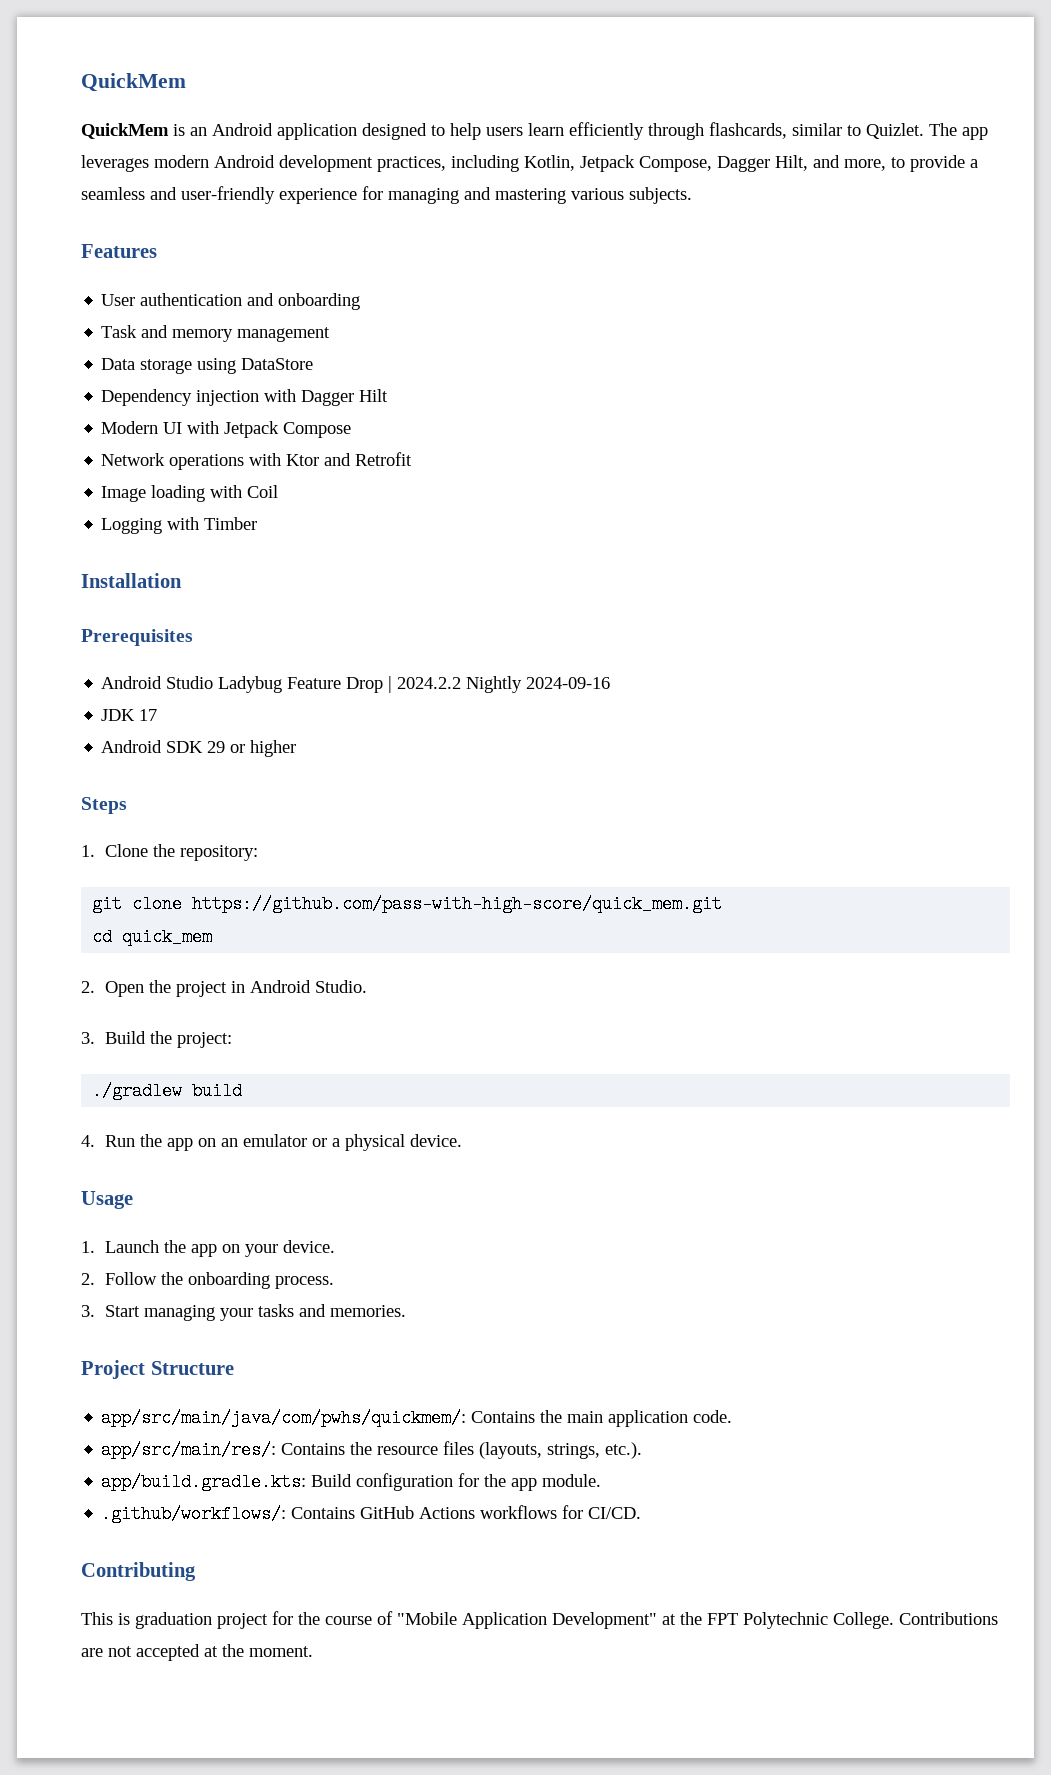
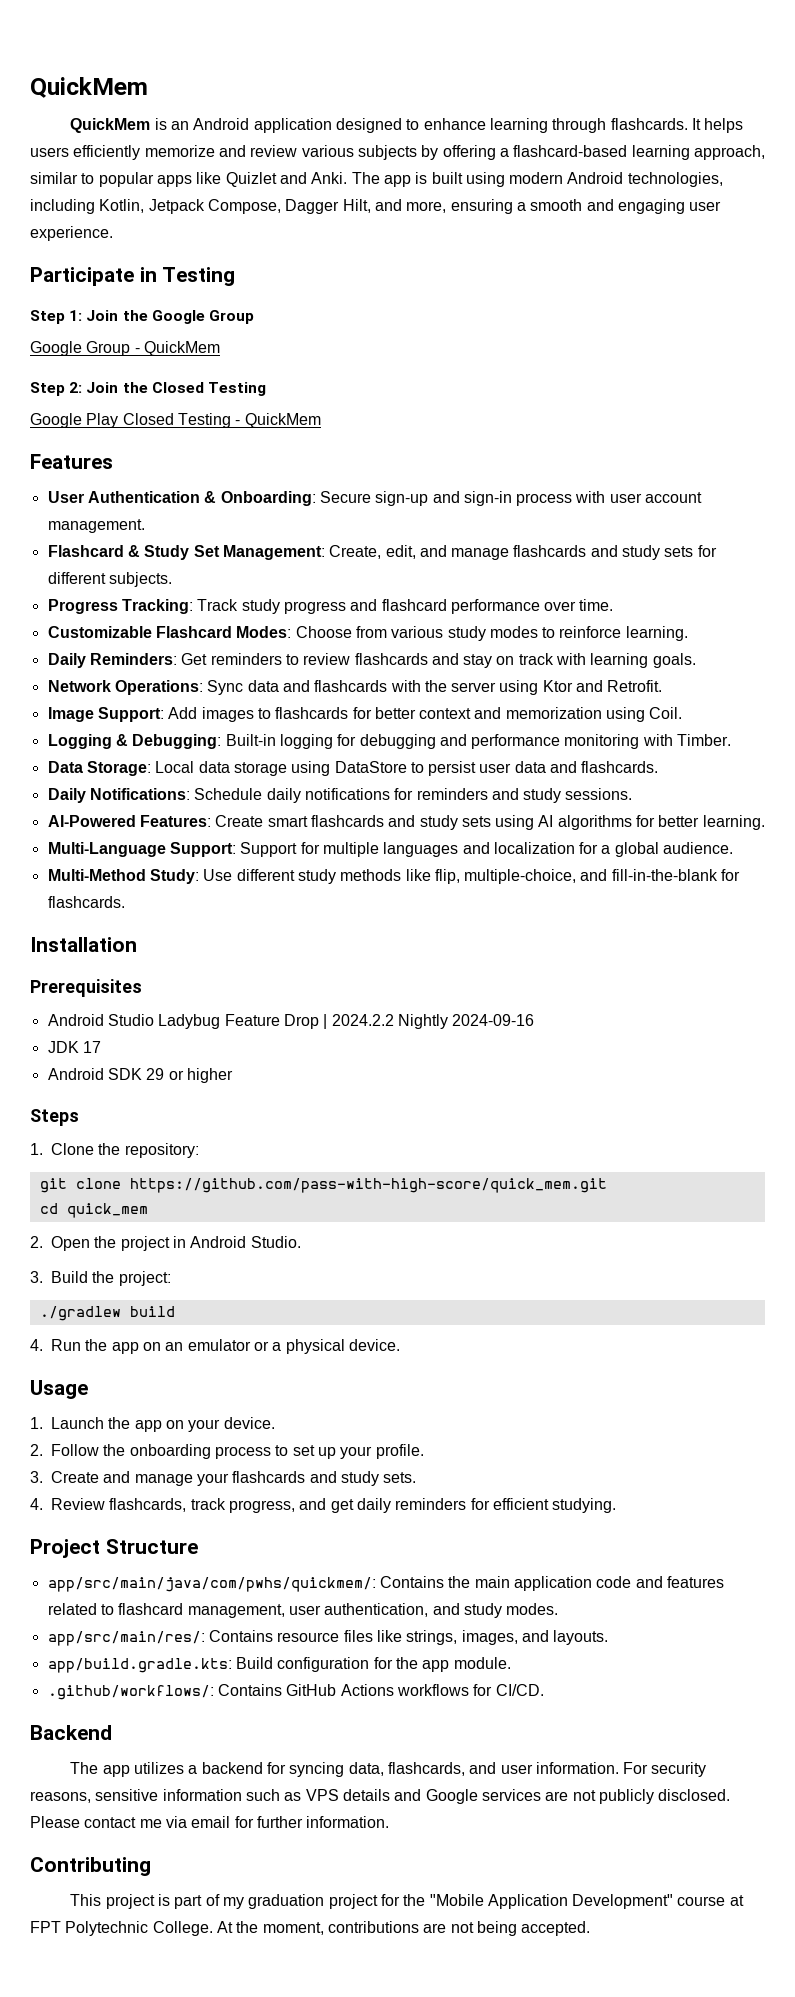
- QuickMem is an Android application designed to help users learn efficiently through flashcards, similar to Quizlet. The app leverages modern Android development practices, including Kotlin, Jetpack Compose, Dagger Hilt, and more, to provide a seamless and user-friendly experience for managing and mastering various subjects.
+ QuickMem is an Android application designed to enhance learning through flashcards. It helps users efficiently memorize and review various subjects by offering a flashcard-based learning approach, similar to popular apps like Quizlet and Anki. The app is built using modern Android technologies, including Kotlin, Jetpack Compose, Dagger Hilt, and more, ensuring a smooth and engaging user experience.
+ Participate in Testing
+ Step 1: Join the Google Group
+ Google Group - QuickMem
+ Step 2: Join the Closed Testing
+ Google Play Closed Testing - QuickMem
  Features
- User authentication and onboarding
- Task and memory management
- Data storage using DataStore
- Dependency injection with Dagger Hilt
- Modern UI with Jetpack Compose
- Network operations with Ktor and Retrofit
- Image loading with Coil
- Logging with Timber
+ User Authentication & Onboarding: Secure sign-up and sign-in process with user account management.
+ Flashcard & Study Set Management: Create, edit, and manage flashcards and study sets for different subjects.
+ Progress Tracking: Track study progress and flashcard performance over time.
+ Customizable Flashcard Modes: Choose from various study modes to reinforce learning.
+ Daily Reminders: Get reminders to review flashcards and stay on track with learning goals.
+ Network Operations: Sync data and flashcards with the server using Ktor and Retrofit.
+ Image Support: Add images to flashcards for better context and memorization using Coil.
+ Logging & Debugging: Built-in logging for debugging and performance monitoring with Timber.
+ Data Storage: Local data storage using DataStore to persist user data and flashcards.
+ Daily Notifications: Schedule daily notifications for reminders and study sessions.
+ AI-Powered Features: Create smart flashcards and study sets using AI algorithms for better learning.
+ Multi-Language Support: Support for multiple languages and localization for a global audience.
+ Multi-Method Study: Use different study methods like flip, multiple-choice, and fill-in-the-blank for flashcards.
- 2. Follow the onboarding process.
- 3. Start managing your tasks and memories.
+ 2. Follow the onboarding process to set up your profile.
+ 3. Create and manage your flashcards and study sets.
+ 4. Review flashcards, track progress, and get daily reminders for efficient studying.
- app/src/main/java/com/pwhs/quickmem/: Contains the main application code.
+ app/src/main/java/com/pwhs/quickmem/: Contains the main application code and features related to flashcard management, user authentication, and study modes.
- app/src/main/res/: Contains the resource files (layouts, strings, etc.).
+ app/src/main/res/: Contains resource files like strings, images, and layouts.
+ Backend
+ The app utilizes a backend for syncing data, flashcards, and user information. For security reasons, sensitive information such as VPS details and Google services are not publicly disclosed. Please contact me via email for further information.
  Contributing
- This is graduation project for the course of "Mobile Application Development" at the FPT Polytechnic College.
+ This project is part of my graduation project for the "Mobile Application Development" course at FPT Polytechnic College.
- Contributions are not accepted at the moment.
+ At the moment, contributions are not being accepted.

